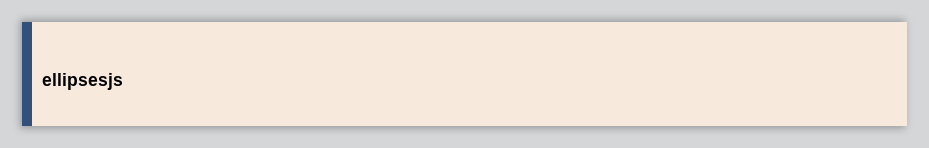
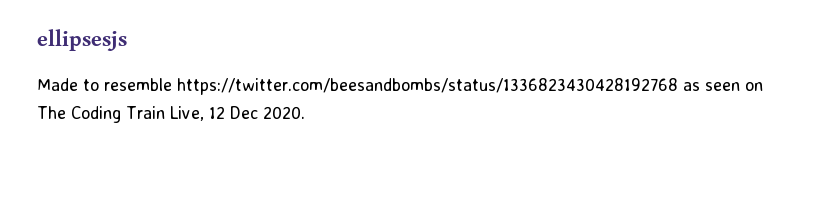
+ Made to resemble https://twitter.com/beesandbombs/status/1336823430428192768 as seen on The Coding Train Live, 12 Dec 2020.

